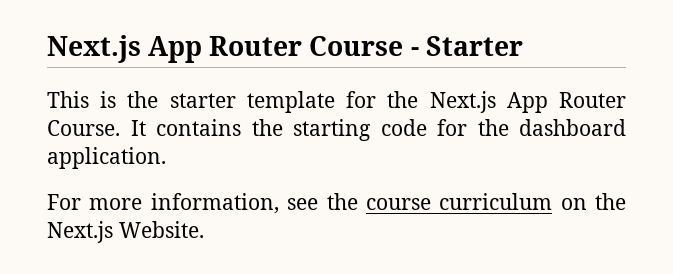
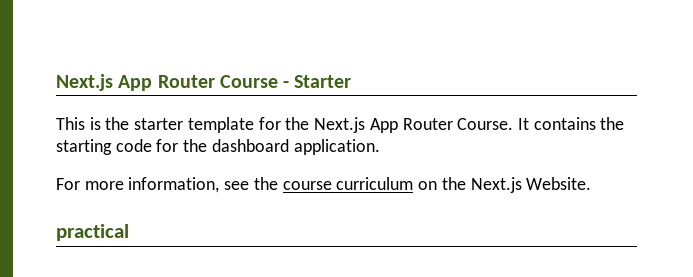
+ practical

